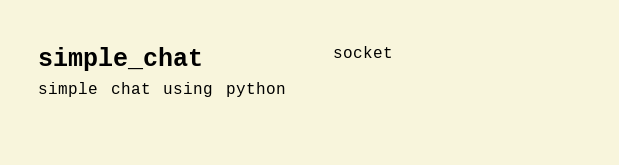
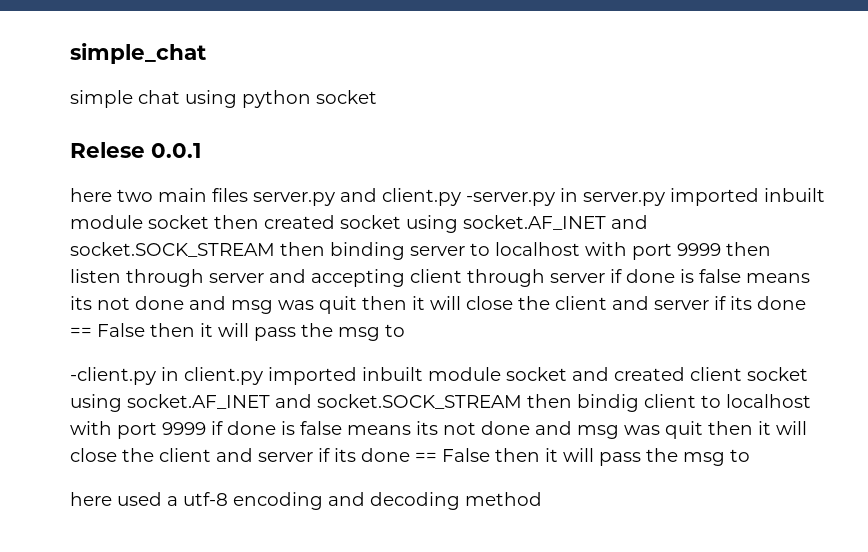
+ Relese 0.0.1
+ here two main files server.py and client.py -server.py in server.py imported inbuilt module socket then created socket using socket.AF_INET and socket.SOCK_STREAM then binding server to localhost with port 9999 then listen through server and accepting client through server if done is false means its not done and msg was quit then it will close the client and server if its done == False then it will pass the msg to
+ -client.py in client.py imported inbuilt module socket and created client socket using socket.AF_INET and socket.SOCK_STREAM then bindig client to localhost with port 9999 if done is false means its not done and msg was quit then it will close the client and server if its done == False then it will pass the msg to
+ here used a utf-8 encoding and decoding method

